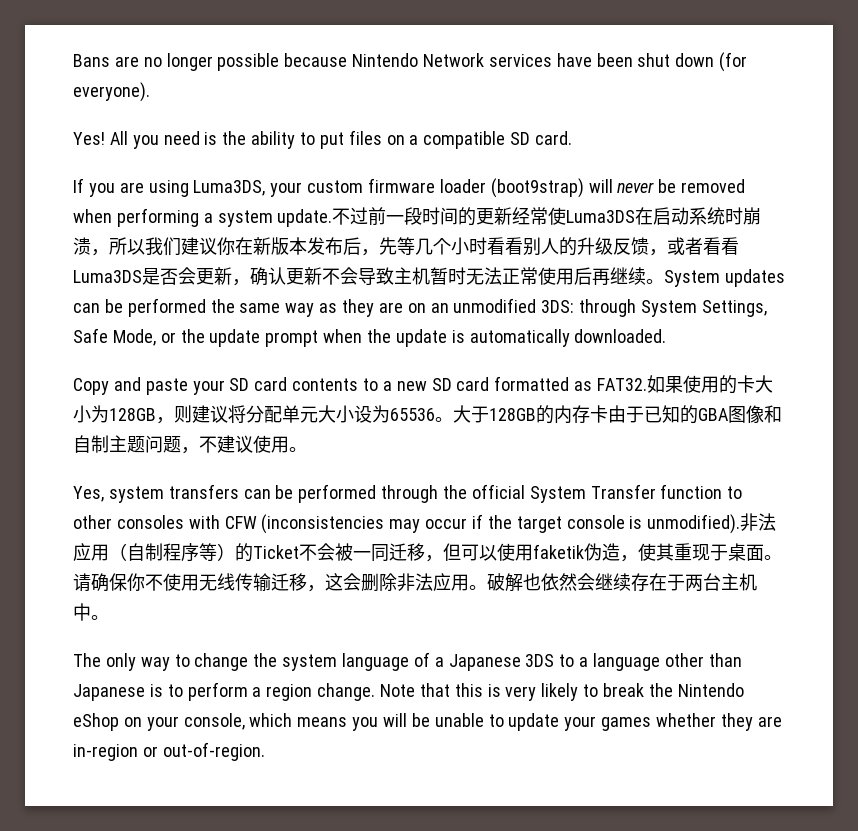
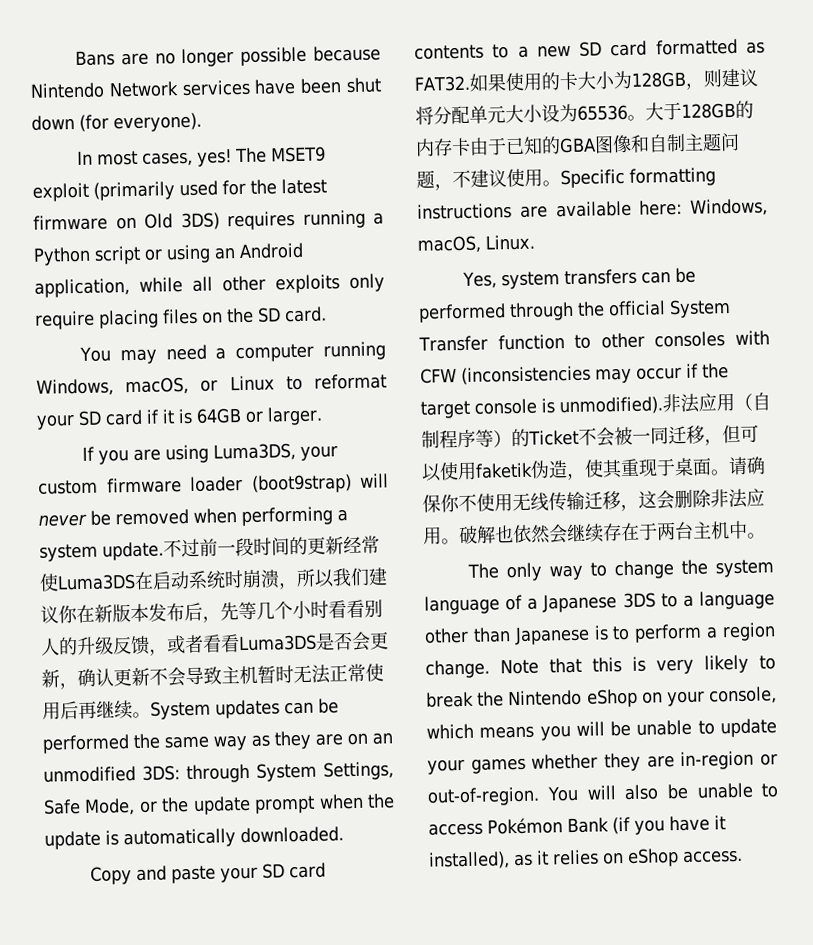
- Yes! All you need is the ability to put files on a compatible SD card.
+ In most cases, yes! The MSET9 exploit (primarily used for the latest firmware on Old 3DS) requires running a Python script or using an Android application, while all other exploits only require placing files on the SD card.
+ You may need a computer running Windows, macOS, or Linux to reformat your SD card if it is 64GB or larger.
+ Specific formatting instructions are available here: Windows, macOS, Linux.
+ You will also be unable to access Pokémon Bank (if you have it installed), as it relies on eShop access.

